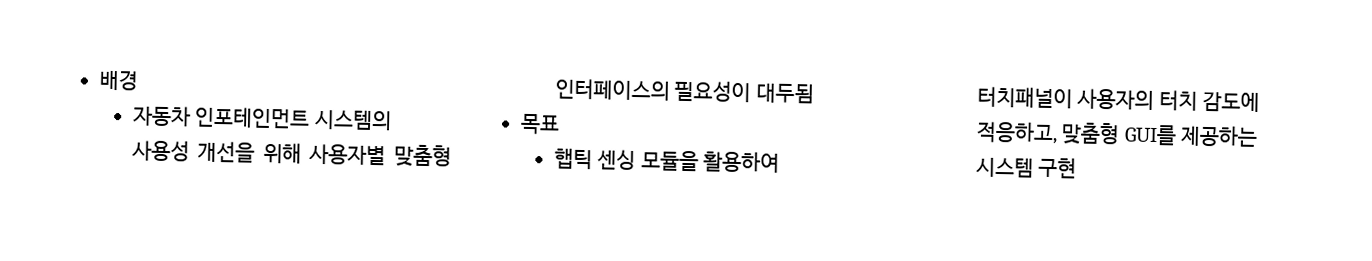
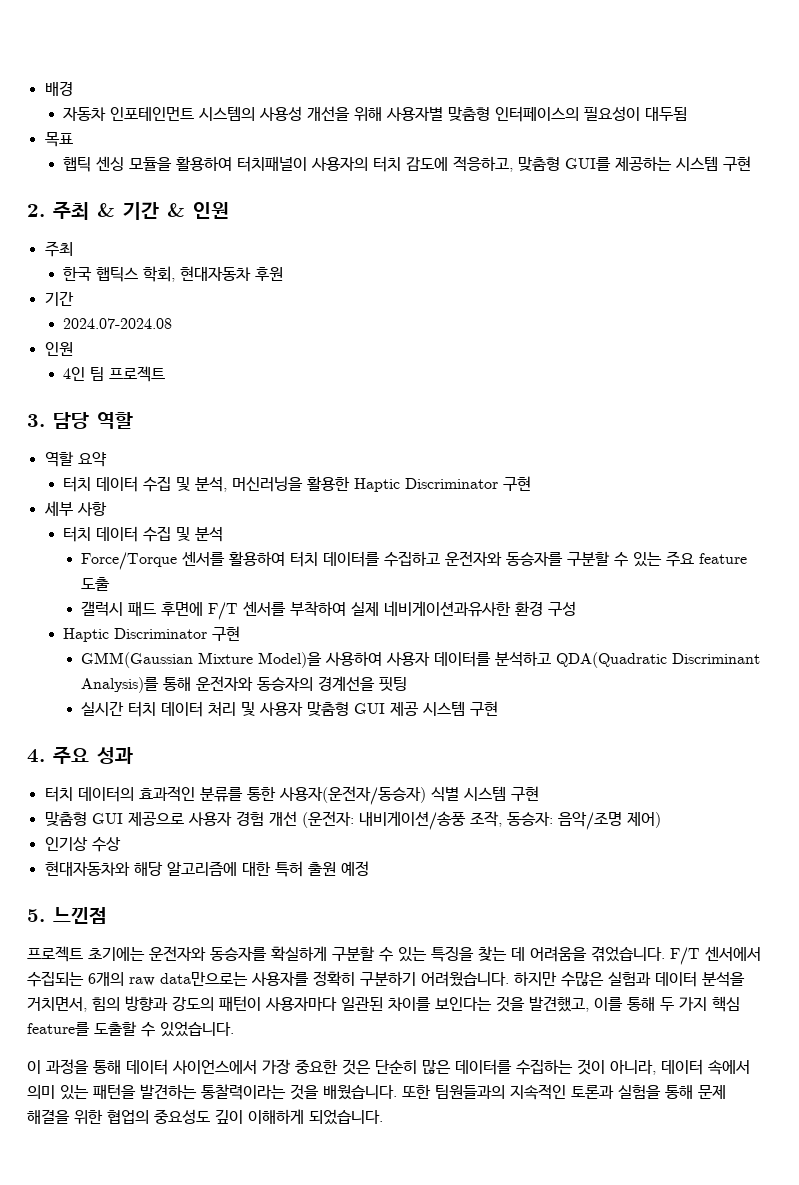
+ 2. 주최 & 기간 & 인원
+ 주최
+ 한국 햅틱스 학회, 현대자동차 후원
+ 기간
+ 2024.07-2024.08
+ 인원
+ 4인 팀 프로젝트
+ 3. 담당 역할
+ 역할 요약
+ 터치 데이터 수집 및 분석, 머신러닝을 활용한 Haptic Discriminator 구현
+ 세부 사항
+ 터치 데이터 수집 및 분석
+ Force/Torque 센서를 활용하여 터치 데이터를 수집하고 운전자와 동승자를 구분할 수 있는 주요 feature 도출
+ 갤럭시 패드 후면에 F/T 센서를 부착하여 실제 네비게이션과유사한 환경 구성
+ Haptic Discriminator 구현
+ GMM(Gaussian Mixture Model)을 사용하여 사용자 데이터를 분석하고 QDA(Quadratic Discriminant Analysis)를 통해 운전자와 동승자의 경계선을 핏팅
+ 실시간 터치 데이터 처리 및 사용자 맞춤형 GUI 제공 시스템 구현
+ 4. 주요 성과
+ 터치 데이터의 효과적인 분류를 통한 사용자(운전자/동승자) 식별 시스템 구현
+ 맞춤형 GUI 제공으로 사용자 경험 개선 (운전자: 내비게이션/송풍 조작, 동승자: 음악/조명 제어)
+ 인기상 수상
+ 현대자동차와 해당 알고리즘에 대한 특허 출원 예정
+ 5. 느낀점
+ 프로젝트 초기에는 운전자와 동승자를 확실하게 구분할 수 있는 특징을 찾는 데 어려움을 겪었습니다. F/T 센서에서 수집되는 6개의 raw data만으로는 사용자를 정확히 구분하기 어려웠습니다. 하지만 수많은 실험과 데이터 분석을 거치면서, 힘의 방향과 강도의 패턴이 사용자마다 일관된 차이를 보인다는 것을 발견했고, 이를 통해 두 가지 핵심 feature를 도출할 수 있었습니다.
+ 이 과정을 통해 데이터 사이언스에서 가장 중요한 것은 단순히 많은 데이터를 수집하는 것이 아니라, 데이터 속에서 의미 있는 패턴을 발견하는 통찰력이라는 것을 배웠습니다. 또한 팀원들과의 지속적인 토론과 실험을 통해 문제 해결을 위한 협업의 중요성도 깊이 이해하게 되었습니다.

